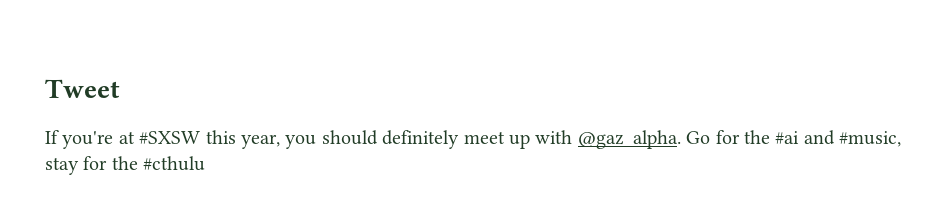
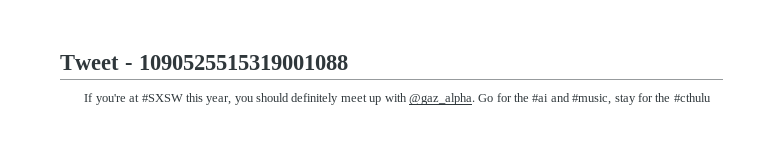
- Tweet
+ Tweet - 1090525515319001088

